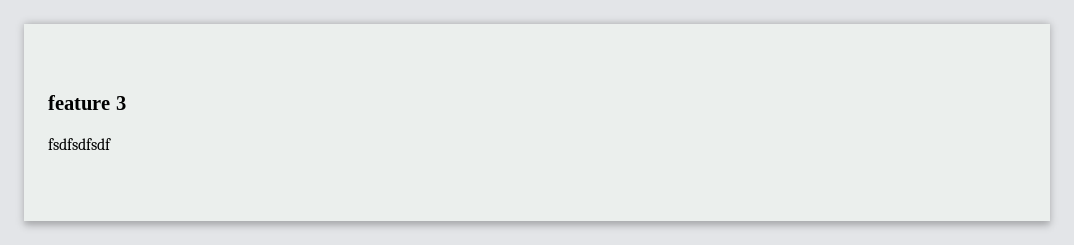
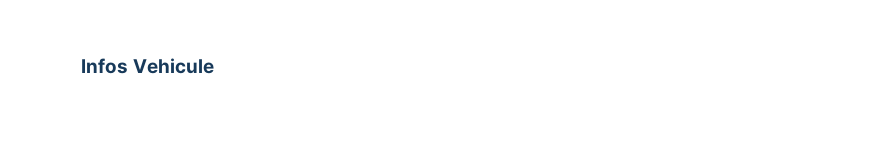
- feature 3
- fsdfsdfsdf
+ Infos Vehicule

